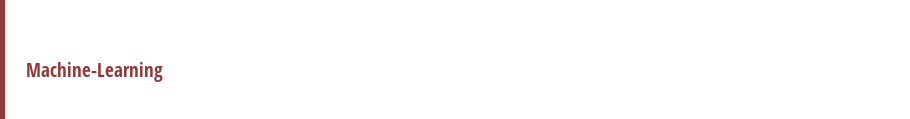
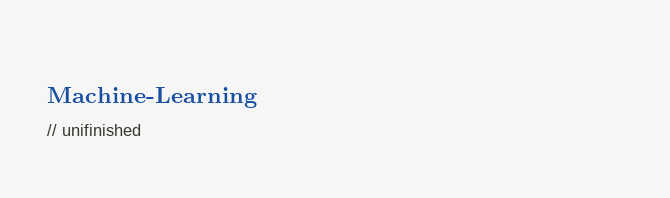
+ // unifinished

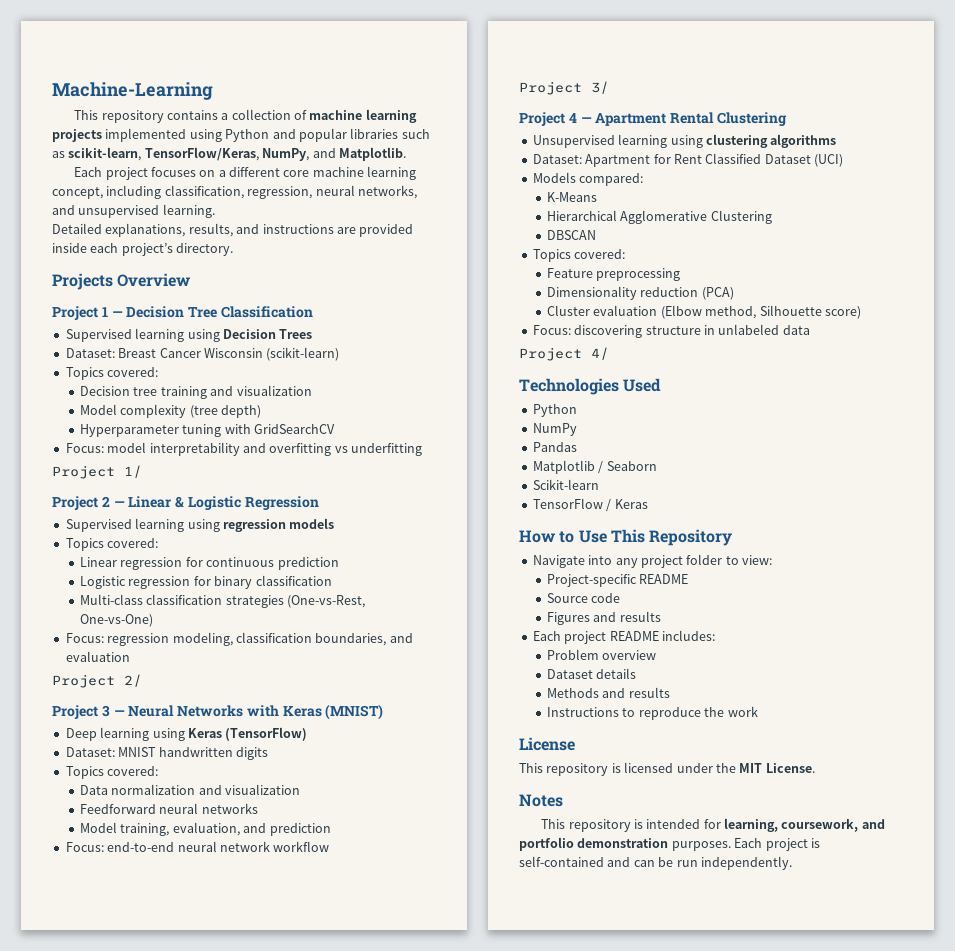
- // unifinished
+ This repository contains a collection of machine learning projects implemented using Python and popular libraries such as scikit-learn, TensorFlow/Keras, NumPy, and Matplotlib.
+ Each project focuses on a different core machine learning concept, including classification, regression, neural networks, and unsupervised learning.
+ Detailed explanations, results, and instructions are provided inside each project’s directory.
+ Projects Overview
+ Project 1 — Decision Tree Classification
+ Supervised learning using Decision Trees
+ Dataset: Breast Cancer Wisconsin (scikit-learn)
+ Topics covered:
+ Decision tree training and visualization
+ Model complexity (tree depth)
+ Hyperparameter tuning with GridSearchCV
+ Focus: model interpretability and overfitting vs underfitting
+ Project 1/
+ Project 2 — Linear & Logistic Regression
+ Supervised learning using regression models
+ Topics covered:
+ Linear regression for continuous prediction
+ Logistic regression for binary classification
+ Multi-class classification strategies (One-vs-Rest, One-vs-One)
+ Focus: regression modeling, classification boundaries, and evaluation
+ Project 2/
+ Project 3 — Neural Networks with Keras (MNIST)
+ Deep learning using Keras (TensorFlow)
+ Dataset: MNIST handwritten digits
+ Topics covered:
+ Data normalization and visualization
+ Feedforward neural networks
+ Model training, evaluation, and prediction
+ Focus: end-to-end neural network workflow
+ Project 3/
+ Project 4 — Apartment Rental Clustering
+ Unsupervised learning using clustering algorithms
+ Dataset: Apartment for Rent Classified Dataset (UCI)
+ Models compared:
+ K-Means
+ Hierarchical Agglomerative Clustering
+ DBSCAN
+ Topics covered:
+ Feature preprocessing
+ Dimensionality reduction (PCA)
+ Cluster evaluation (Elbow method, Silhouette score)
+ Focus: discovering structure in unlabeled data
+ Project 4/
+ Technologies Used
+ Python
+ NumPy
+ Pandas
+ Matplotlib / Seaborn
+ Scikit-learn
+ TensorFlow / Keras
+ How to Use This Repository
+ Navigate into any project folder to view:
+ Project-specific README
+ Source code
+ Figures and results
+ Each project README includes:
+ Problem overview
+ Dataset details
+ Methods and results
+ Instructions to reproduce the work
+ License
+ This repository is licensed under the MIT License.
+ Notes
+ This repository is intended for learning, coursework, and portfolio demonstration purposes. Each project is self-contained and can be run independently.

